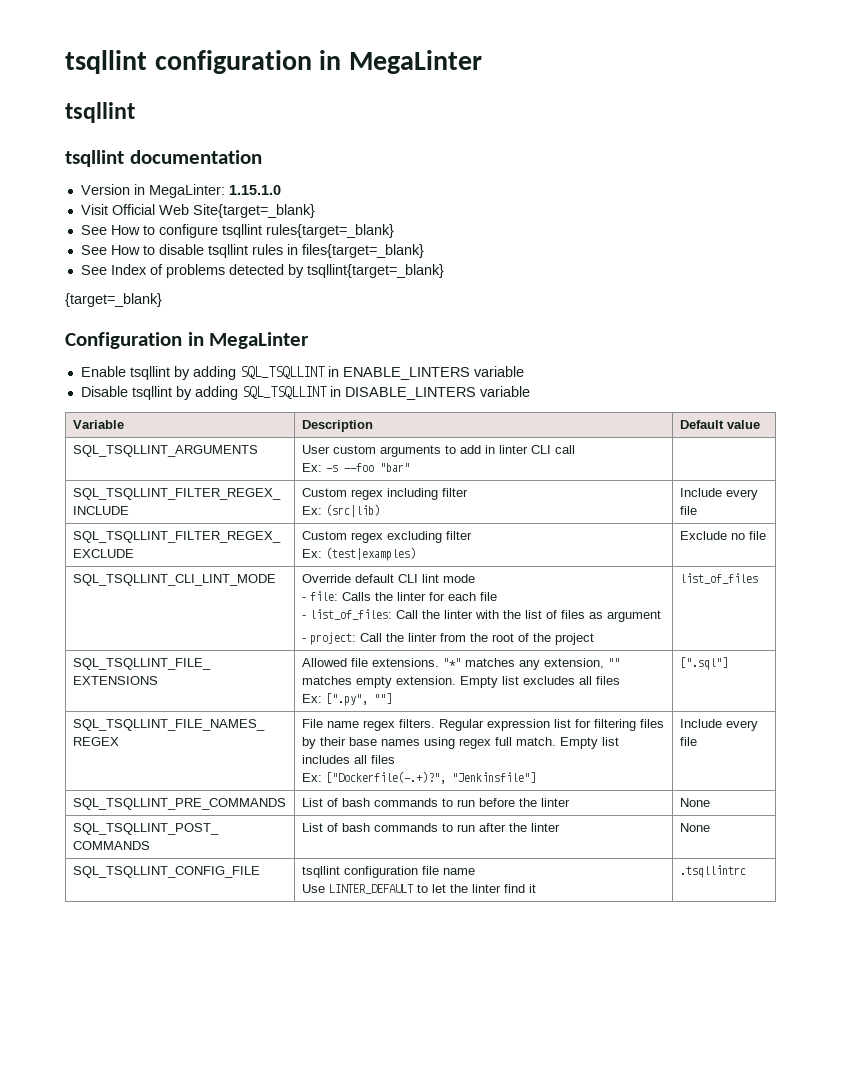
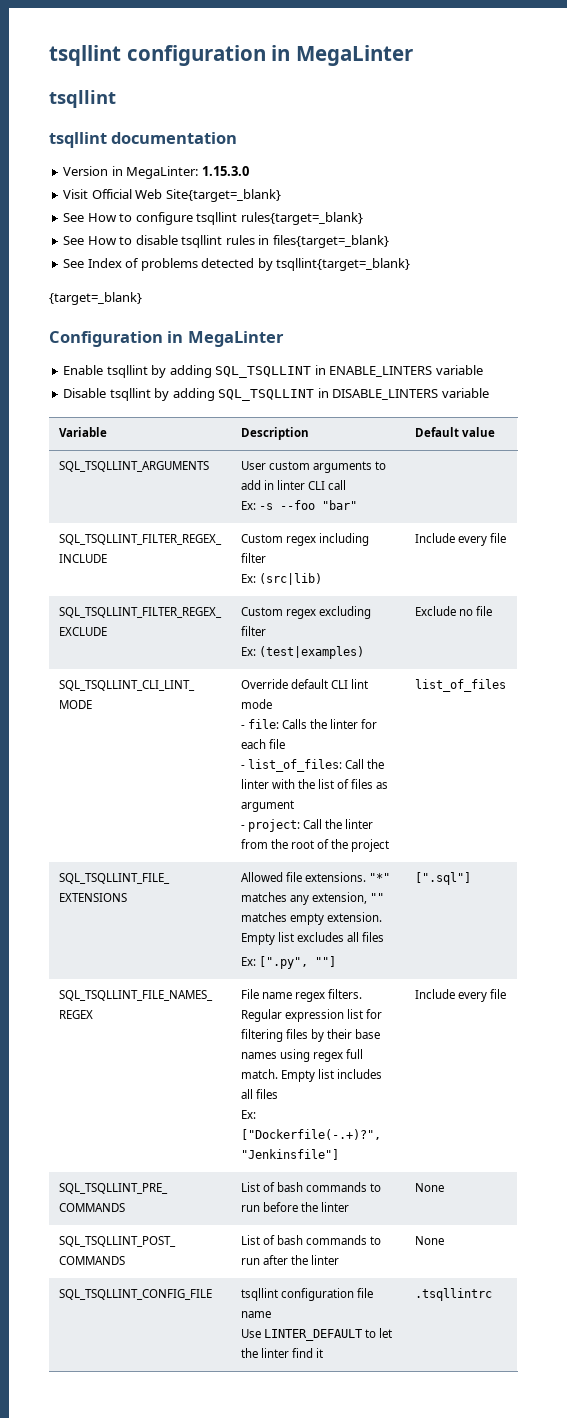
- Version in MegaLinter: 1.15.1.0
+ Version in MegaLinter: 1.15.3.0

